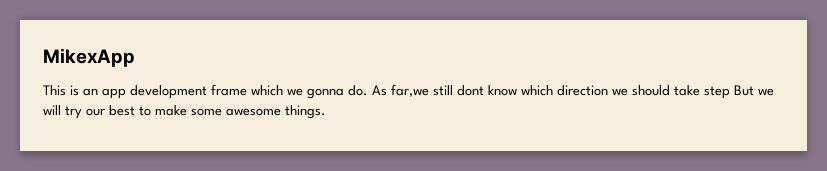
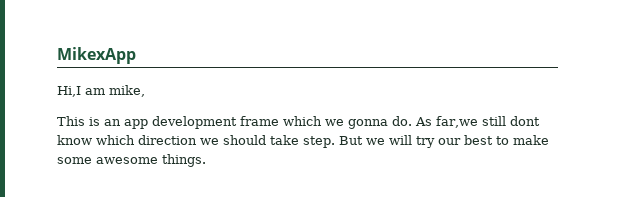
+ Hi,I am mike,
- As far,we still dont know which direction we should take step But we will try our best to make some awesome things.
+ As far,we still dont know which direction we should take step. But we will try our best to make some awesome things.

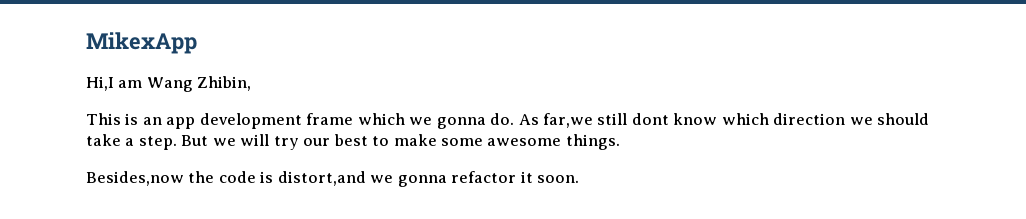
- Hi,I am mike,
+ Hi,I am Wang Zhibin,
- As far,we still dont know which direction we should take step.
+ As far,we still dont know which direction we should take a step.
+ Besides,now the code is distort,and we gonna refactor it soon.

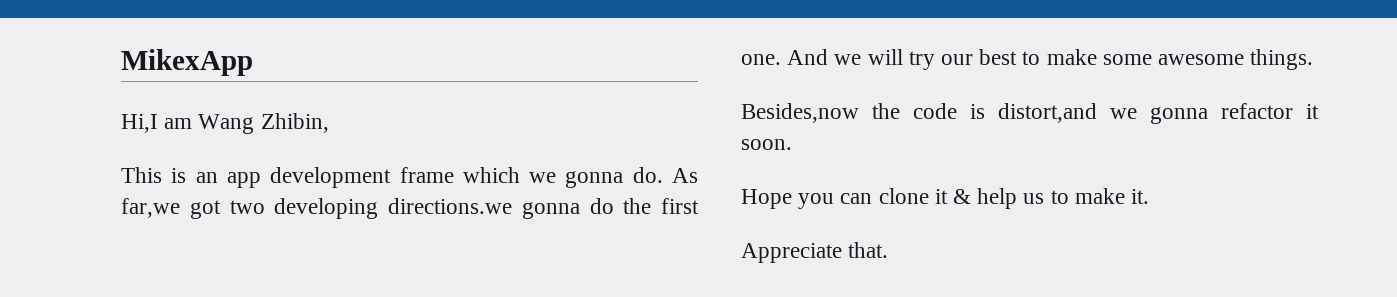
- As far,we still dont know which direction we should take a step. But we will try our best to make some awesome things.
+ As far,we got two developing directions.we gonna do the first one. And we will try our best to make some awesome things.
+ Hope you can clone it & help us to make it.
+ Appreciate that.

